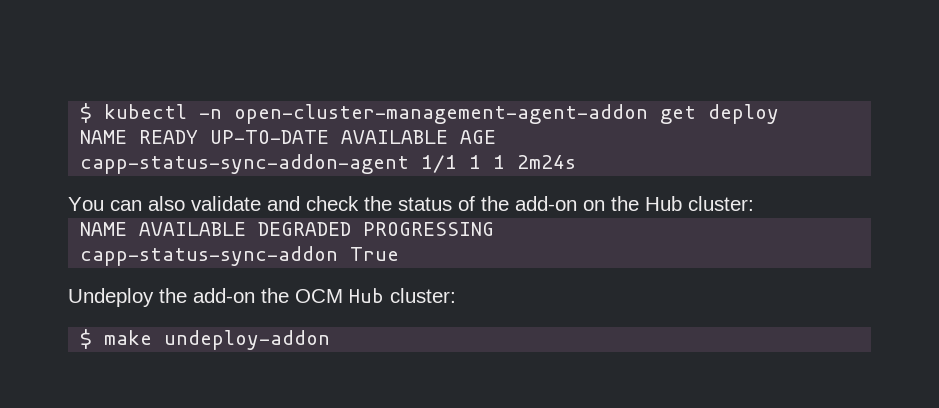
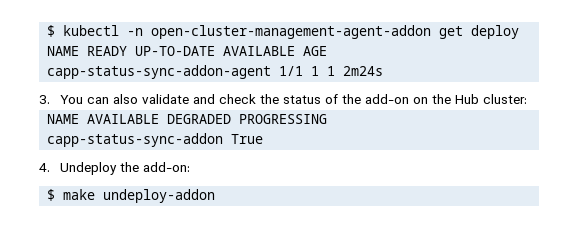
- You can also validate and check the status of the add-on on the Hub cluster:
+ 3. You can also validate and check the status of the add-on on the Hub cluster:
- Undeploy the add-on the OCM Hub cluster:
+ 4. Undeploy the add-on:

